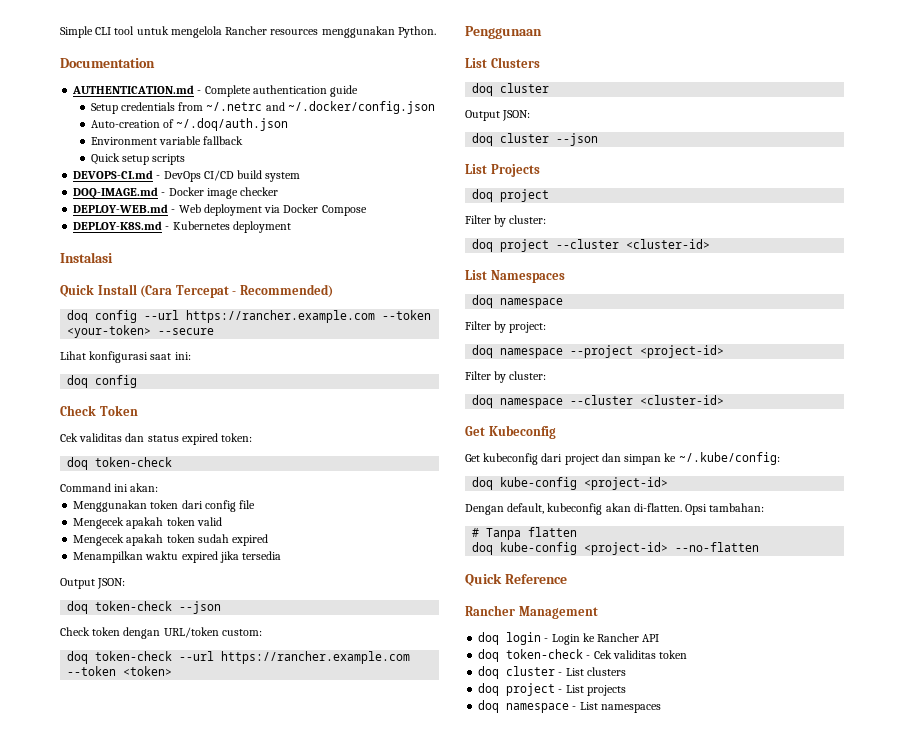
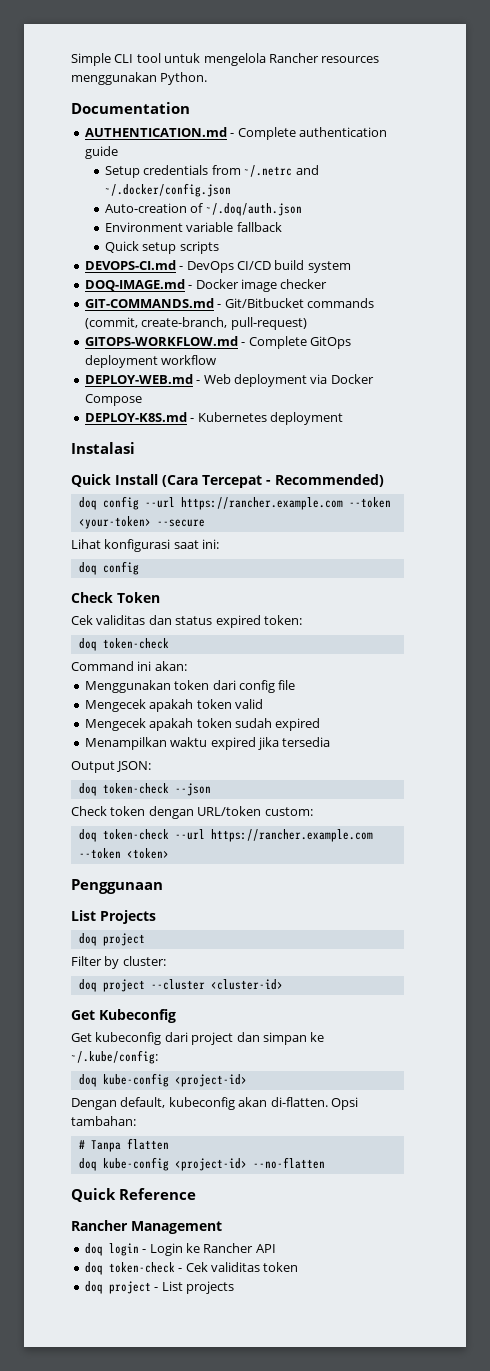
+ GIT-COMMANDS.md - Git/Bitbucket commands (commit, create-branch, pull-request)
+ GITOPS-WORKFLOW.md - Complete GitOps deployment workflow
- List Clusters
- doq cluster
- Output JSON:
- doq cluster --json
- List Namespaces
- doq namespace
- Filter by project:
- doq namespace --project <project-id>
- Filter by cluster:
- doq namespace --cluster <cluster-id>
- doq cluster - List clusters
- doq namespace - List namespaces

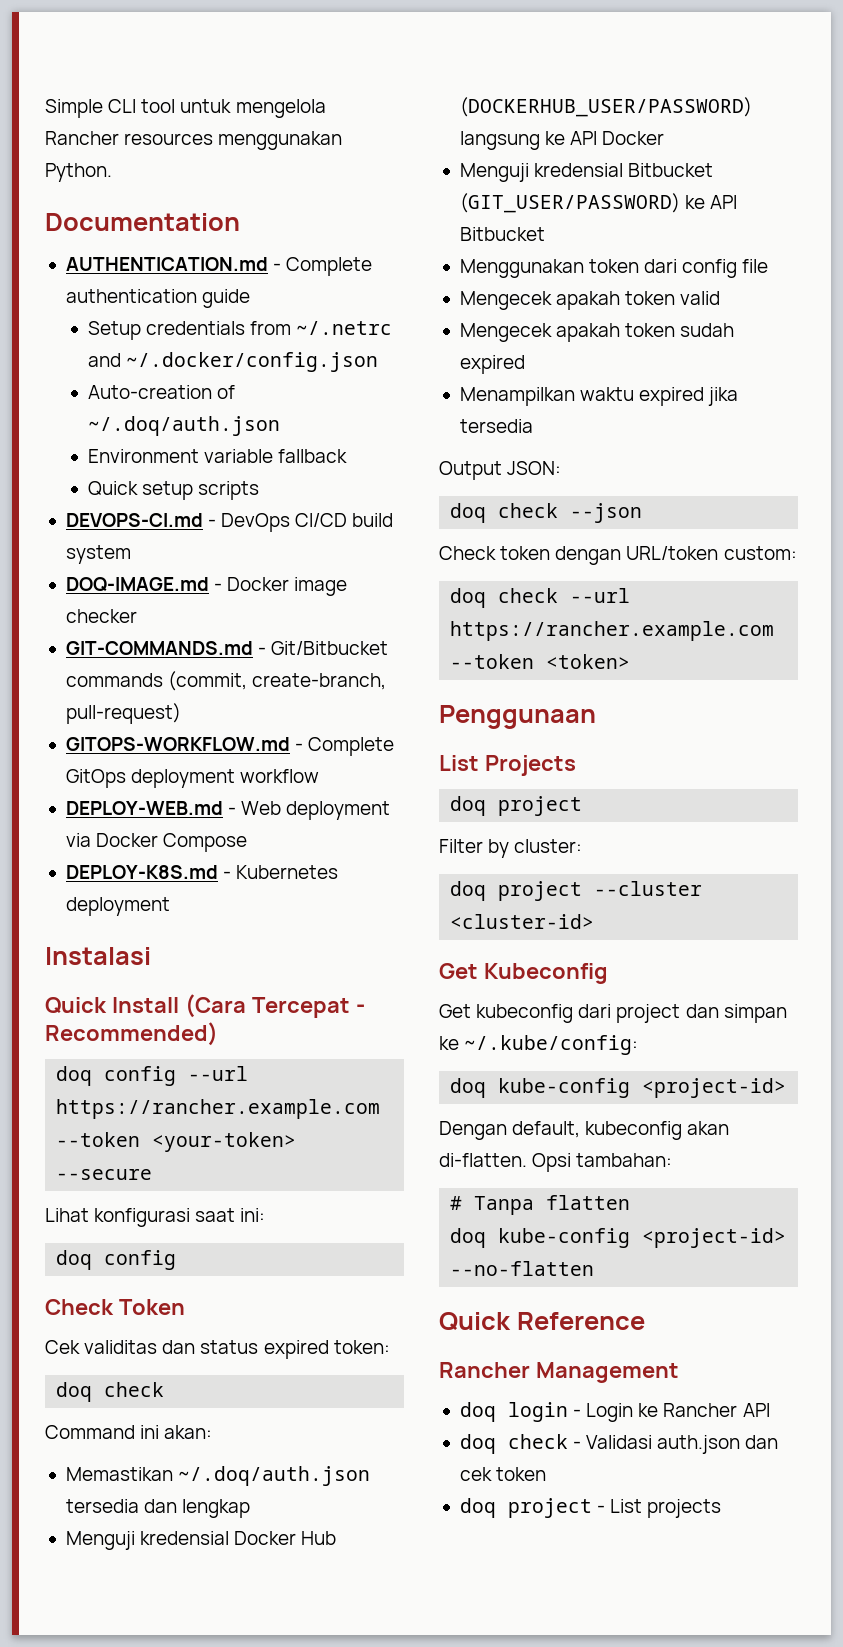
  Cek validitas dan status expired token:
- doq token-check
+ doq check
+ Memastikan ~/.doq/auth.json tersedia dan lengkap
+ Menguji kredensial Docker Hub (DOCKERHUB_USER/PASSWORD) langsung ke API Docker
+ Menguji kredensial Bitbucket (GIT_USER/PASSWORD) ke API Bitbucket
- doq token-check --json
+ doq check --json
- doq token-check --url https://rancher.example.com --token <token>
+ doq check --url https://rancher.example.com --token <token>
- doq token-check - Cek validitas token
+ doq check - Validasi auth.json dan cek token

